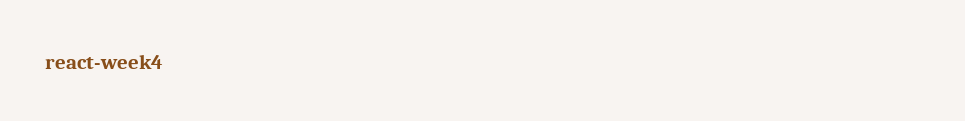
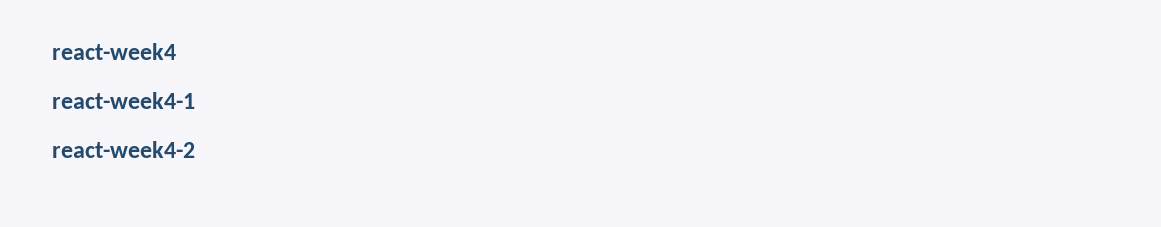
+ react-week4-1
+ react-week4-2

